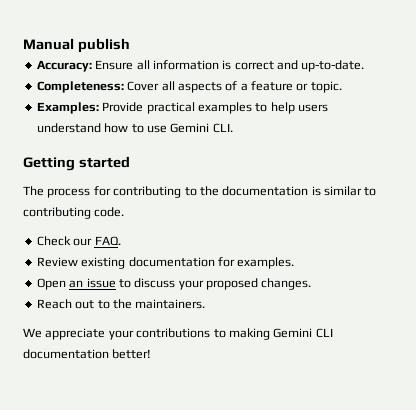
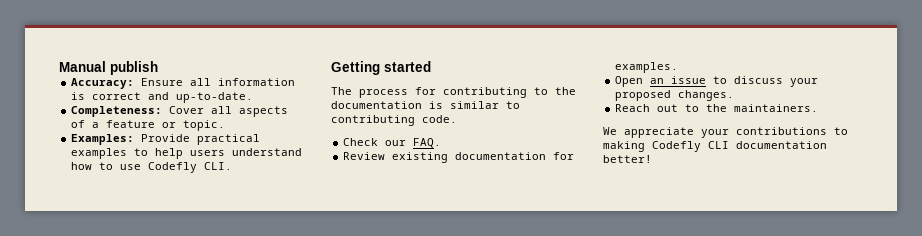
- Examples: Provide practical examples to help users understand how to use Gemini CLI.
+ Examples: Provide practical examples to help users understand how to use Codefly CLI.
- We appreciate your contributions to making Gemini CLI documentation better!
+ We appreciate your contributions to making Codefly CLI documentation better!

